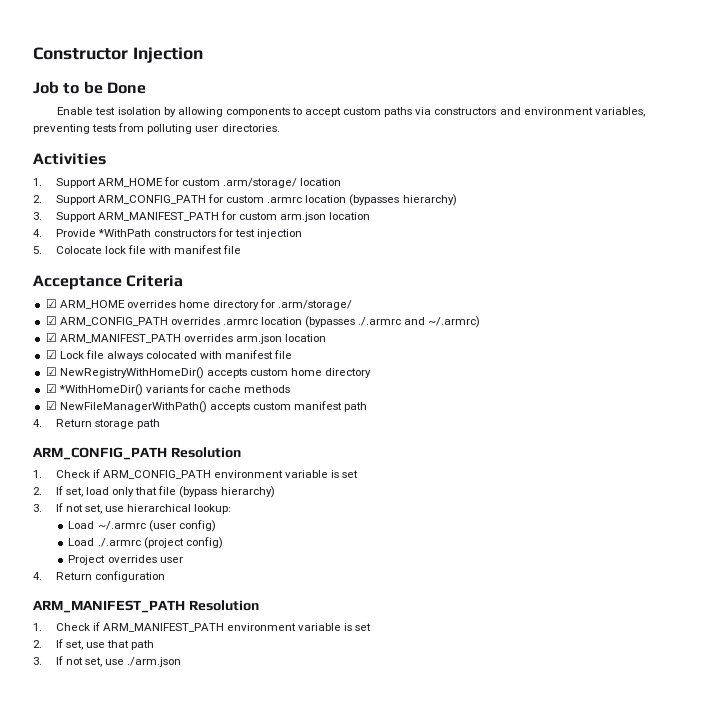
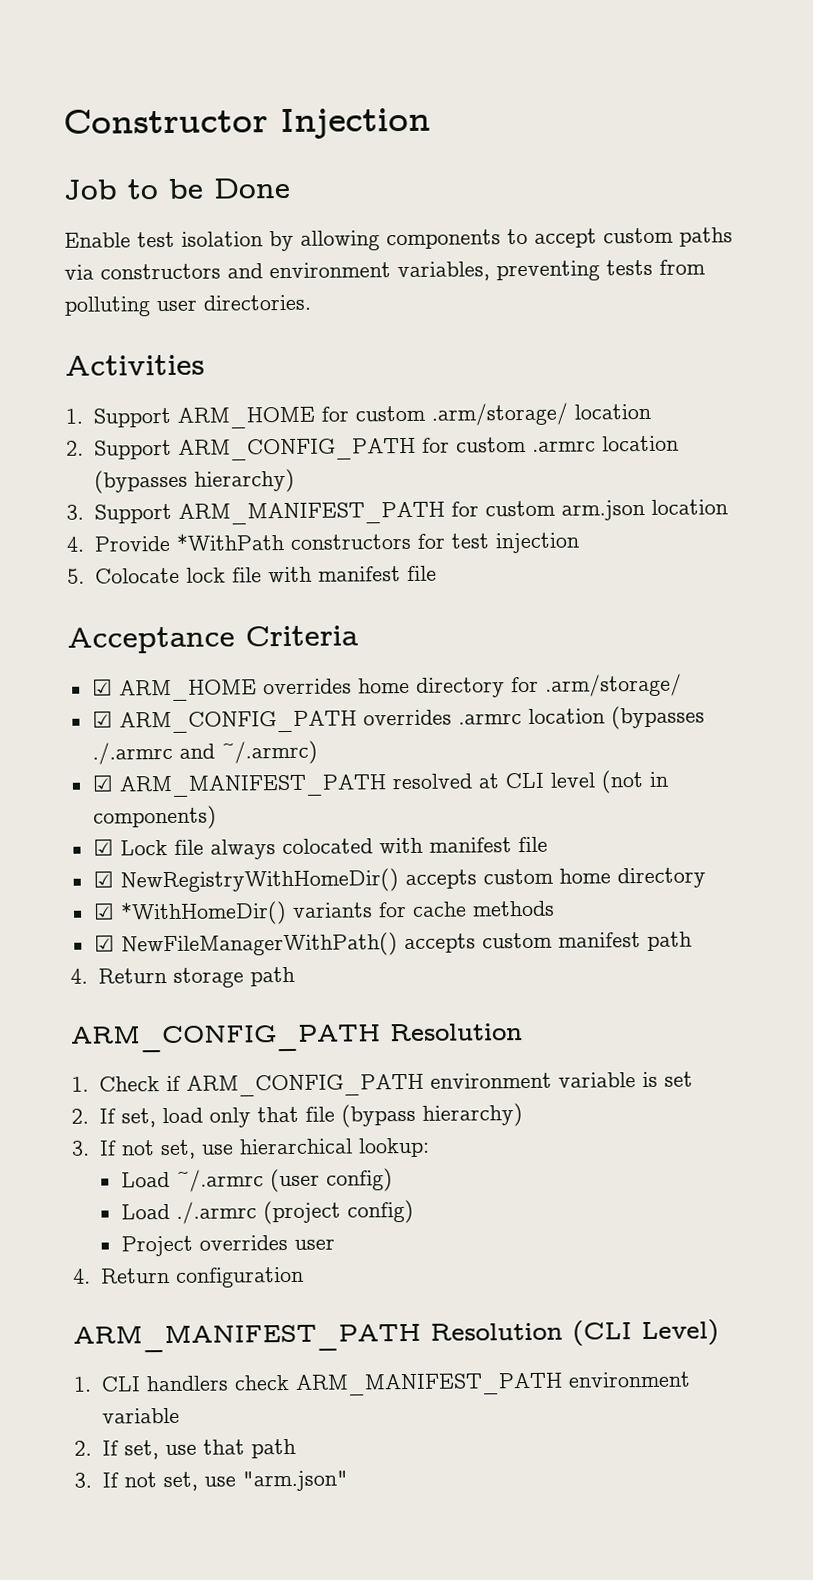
- ☑ ARM_MANIFEST_PATH overrides arm.json location
+ ☑ ARM_MANIFEST_PATH resolved at CLI level (not in components)
- ARM_MANIFEST_PATH Resolution
- 1. Check if ARM_MANIFEST_PATH environment variable is set
+ ARM_MANIFEST_PATH Resolution (CLI Level)
+ 1. CLI handlers check ARM_MANIFEST_PATH environment variable
- 3. If not set, use ./arm.json
+ 3. If not set, use "arm.json"

